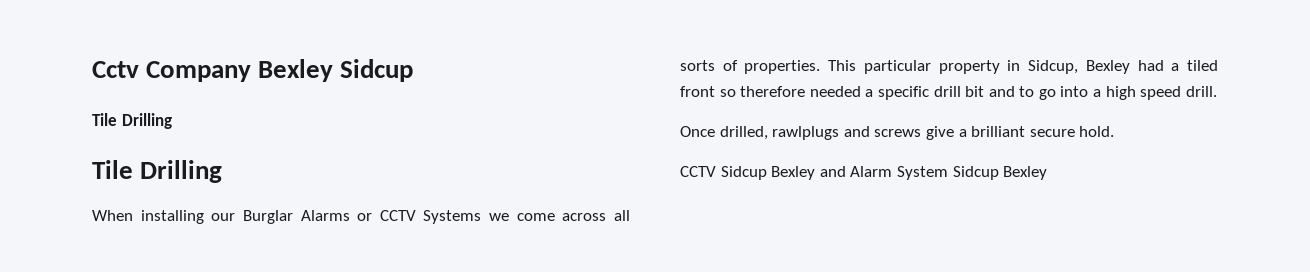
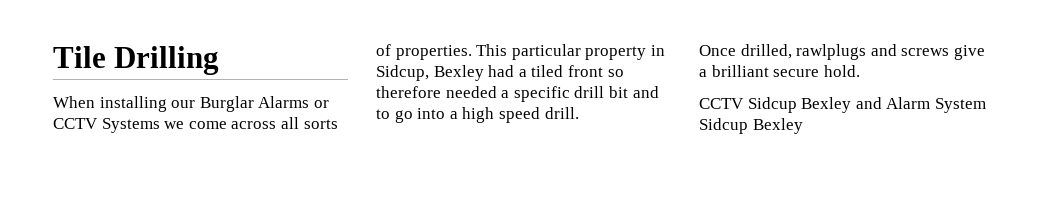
- Cctv Company Bexley Sidcup
- Tile Drilling

